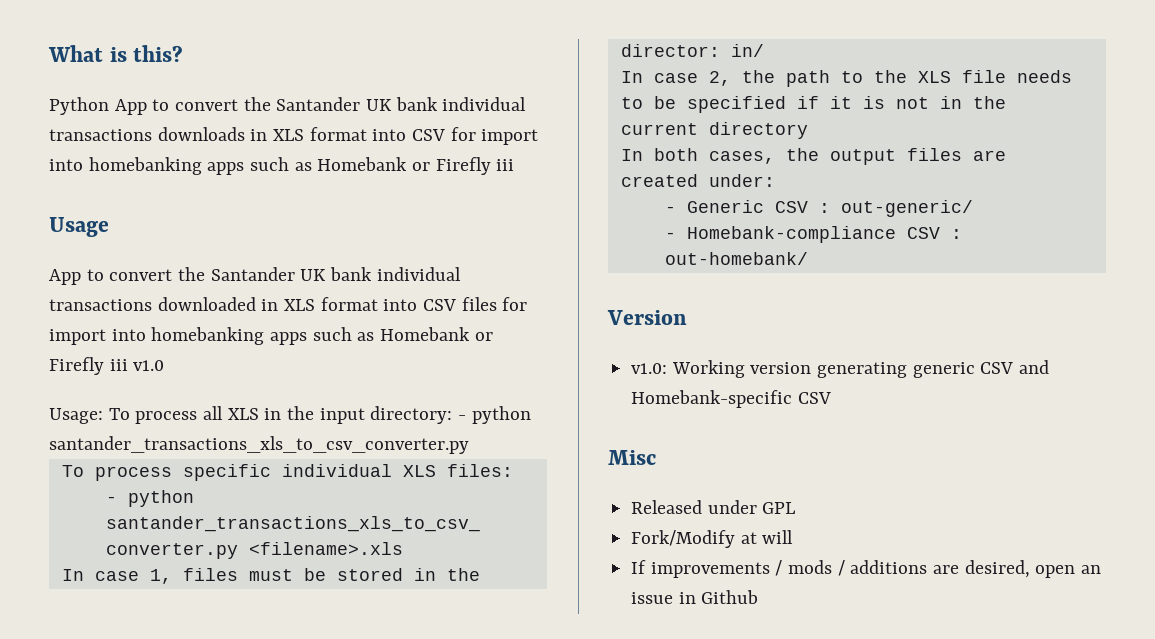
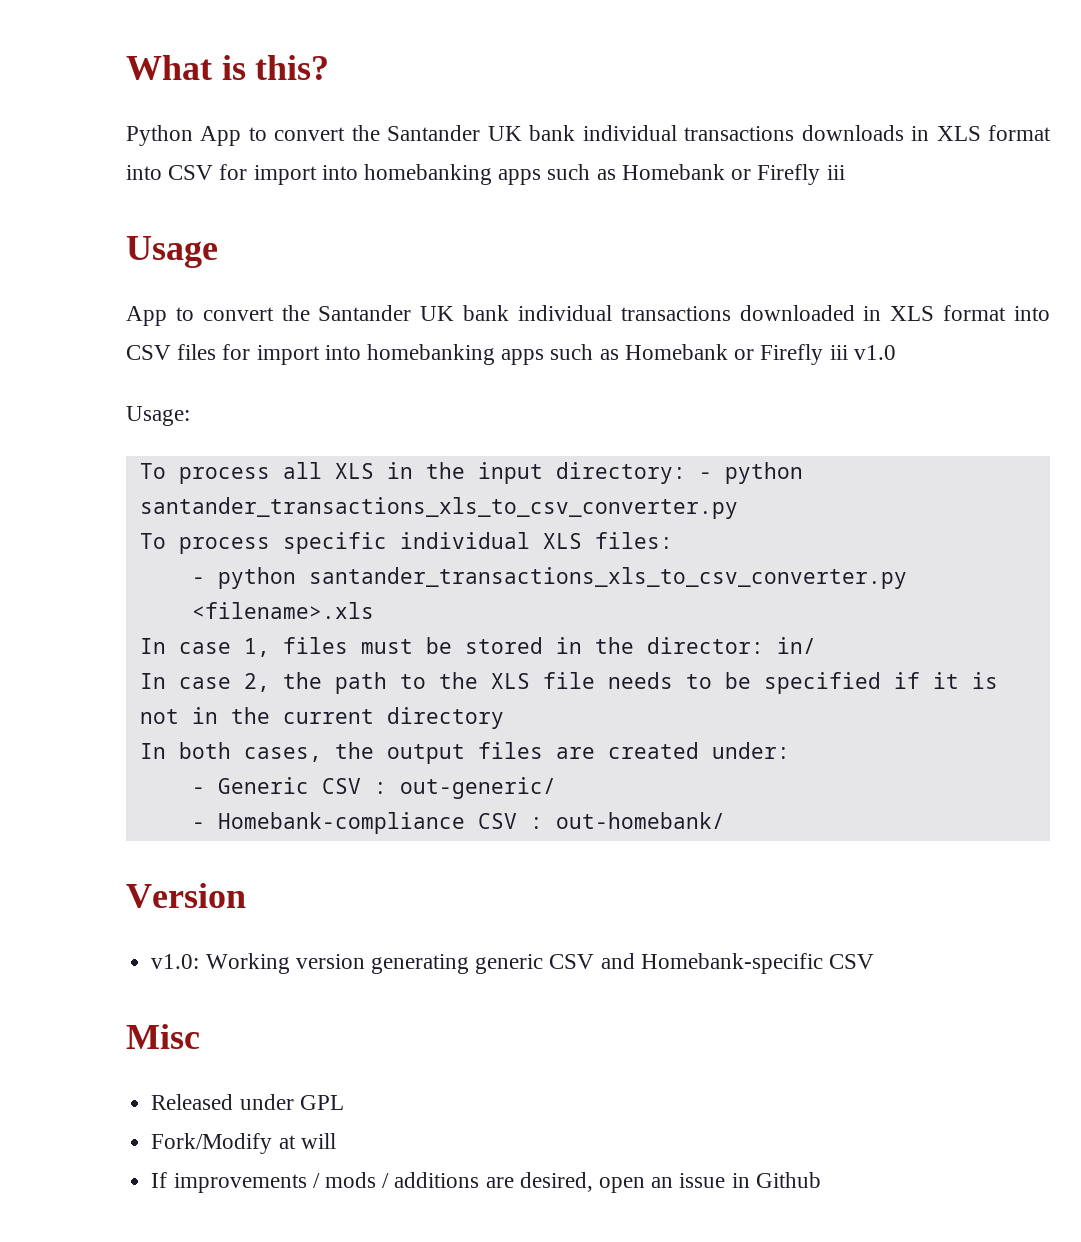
- Usage: To process all XLS in the input directory: - python santander_transactions_xls_to_csv_converter.py
+ Usage:
+ To process all XLS in the input directory: - python santander_transactions_xls_to_csv_converter.py

